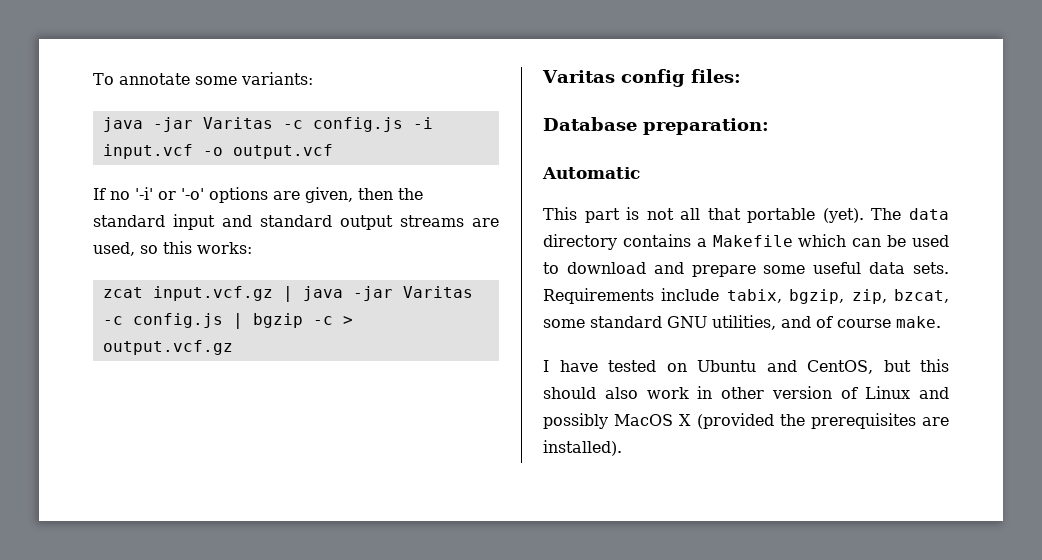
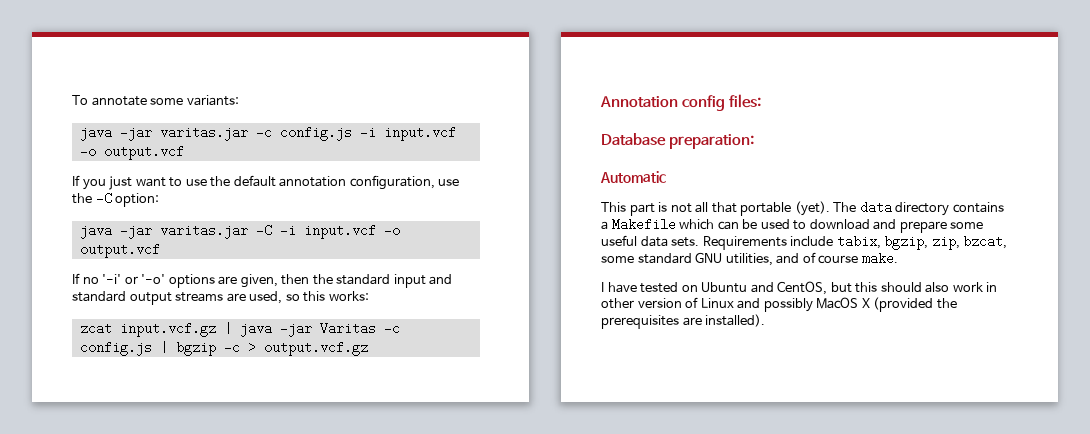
- java -jar Varitas -c config.js -i input.vcf -o output.vcf
+ java -jar varitas.jar -c config.js -i input.vcf -o output.vcf
+ If you just want to use the default annotation configuration, use the -C option:
+ java -jar varitas.jar -C -i input.vcf -o output.vcf
- Varitas config files:
+ Annotation config files:

